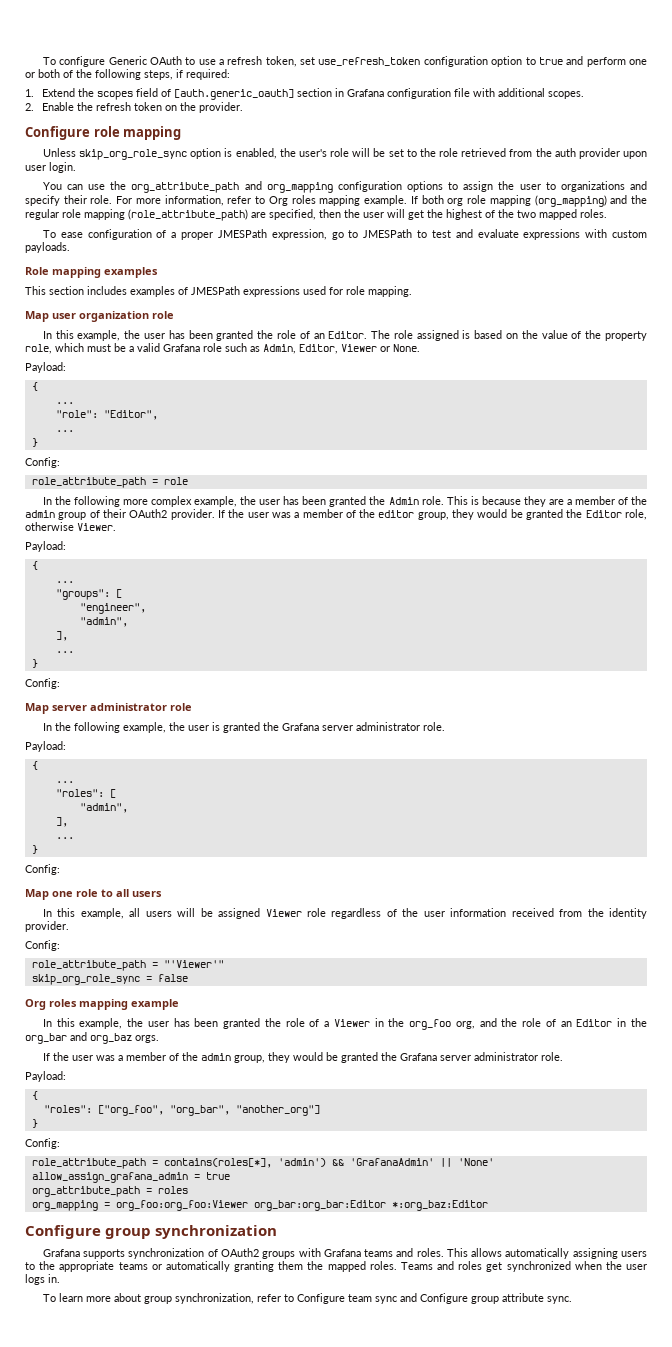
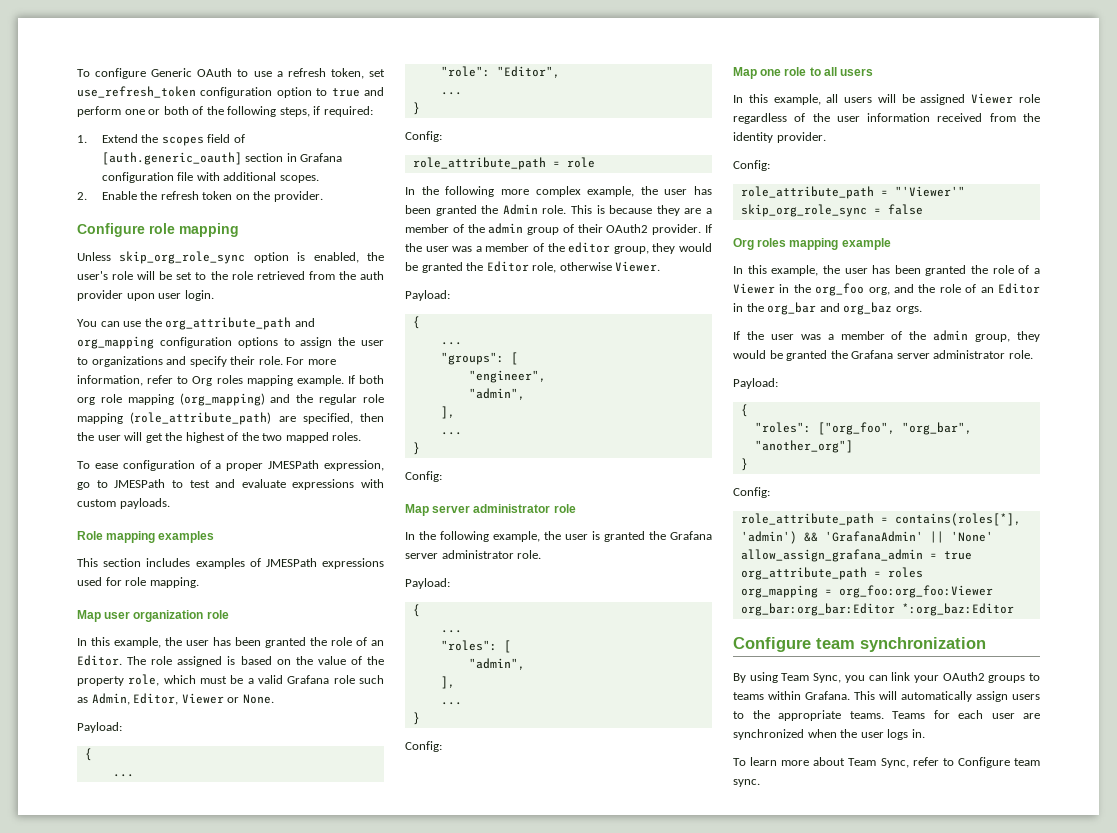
- Configure group synchronization
+ Configure team synchronization
- Grafana supports synchronization of OAuth2 groups with Grafana teams and roles. This allows automatically assigning users to the appropriate teams or automatically granting them the mapped roles. Teams and roles get synchronized when the user logs in.
+ By using Team Sync, you can link your OAuth2 groups to teams within Grafana. This will automatically assign users to the appropriate teams. Teams for each user are synchronized when the user logs in.
- To learn more about group synchronization, refer to Configure team sync and Configure group attribute sync.
+ To learn more about Team Sync, refer to Configure team sync.

